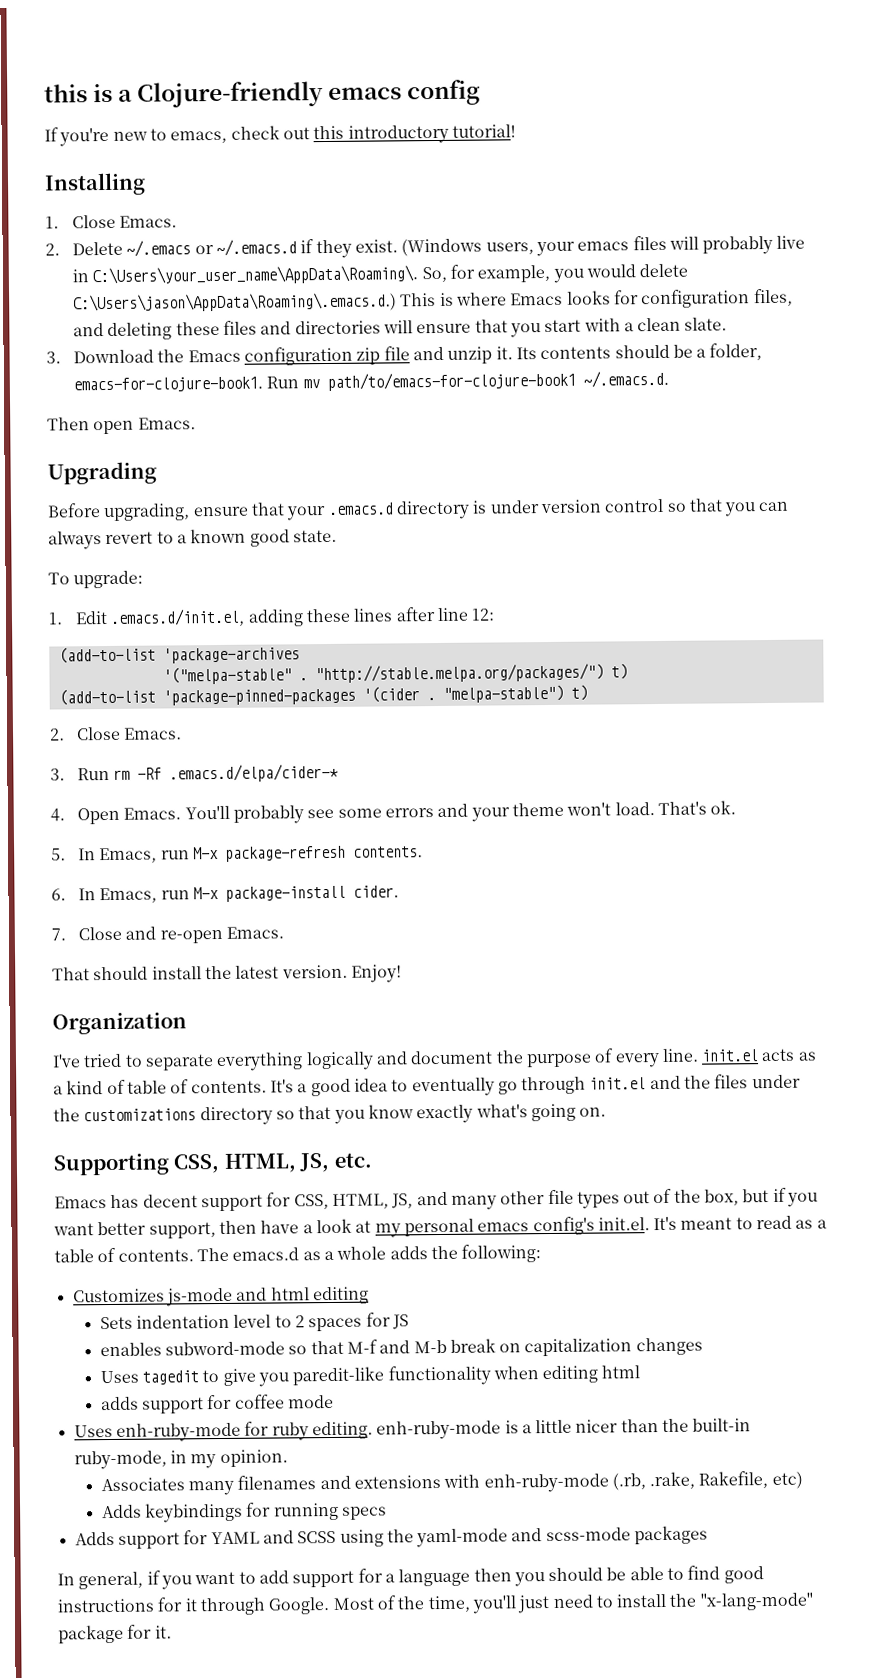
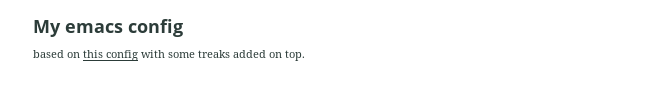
- this is a Clojure-friendly emacs config
- If you're new to emacs, check out this introductory tutorial!
- Installing
- 1. Close Emacs.
- 2. Delete ~/.emacs or ~/.emacs.d if they exist. (Windows users, your emacs files will probably live in C:\Users\your_user_name\AppData\Roaming\. So, for example, you would delete C:\Users\jason\AppData\Roaming\.emacs.d.) This is where Emacs looks for configuration files, and deleting these files and directories will ensure that you start with a clean slate.
- 3. Download the Emacs configuration zip file and unzip it. Its contents should be a folder, emacs-for-clojure-book1. Run mv path/to/emacs-for-clojure-book1 ~/.emacs.d.
- Then open Emacs.
- Upgrading
- Before upgrading, ensure that your .emacs.d directory is under version control so that you can always revert to a known good state.
- To upgrade:
- 1. Edit .emacs.d/init.el, adding these lines after line 12:
- (add-to-list 'package-archives
- '("melpa-stable" . "http://stable.melpa.org/packages/") t)
- (add-to-list 'package-pinned-packages '(cider . "melpa-stable") t)
- 2. Close Emacs.
- 3. Run rm -Rf .emacs.d/elpa/cider-*
- 4. Open Emacs. You'll probably see some errors and your theme won't load. That's ok.
- 5. In Emacs, run M-x package-refresh contents.
- 6. In Emacs, run M-x package-install cider.
- 7. Close and re-open Emacs.
- That should install the latest version. Enjoy!
- Organization
- I've tried to separate everything logically and document the purpose of every line. init.el acts as a kind of table of contents. It's a good idea to eventually go through init.el and the files under the customizations directory so that you know exactly what's going on.
- Supporting CSS, HTML, JS, etc.
- Emacs has decent support for CSS, HTML, JS, and many other file types out of the box, but if you want better support, then have a look at my personal emacs config's init.el. It's meant to read as a table of contents. The emacs.d as a whole adds the following:
- Customizes js-mode and html editing
- Sets indentation level to 2 spaces for JS
- enables subword-mode so that M-f and M-b break on capitalization changes
- Uses tagedit to give you paredit-like functionality when editing html
- adds support for coffee mode
- Uses enh-ruby-mode for ruby editing. enh-ruby-mode is a little nicer than the built-in ruby-mode, in my opinion.
- Associates many filenames and extensions with enh-ruby-mode (.rb, .rake, Rakefile, etc)
- Adds keybindings for running specs
- Adds support for YAML and SCSS using the yaml-mode and scss-mode packages
- In general, if you want to add support for a language then you should be able to find good instructions for it through Google. Most of the time, you'll just need to install the "x-lang-mode" package for it.
+ My emacs config
+ based on this config with some treaks added on top.

